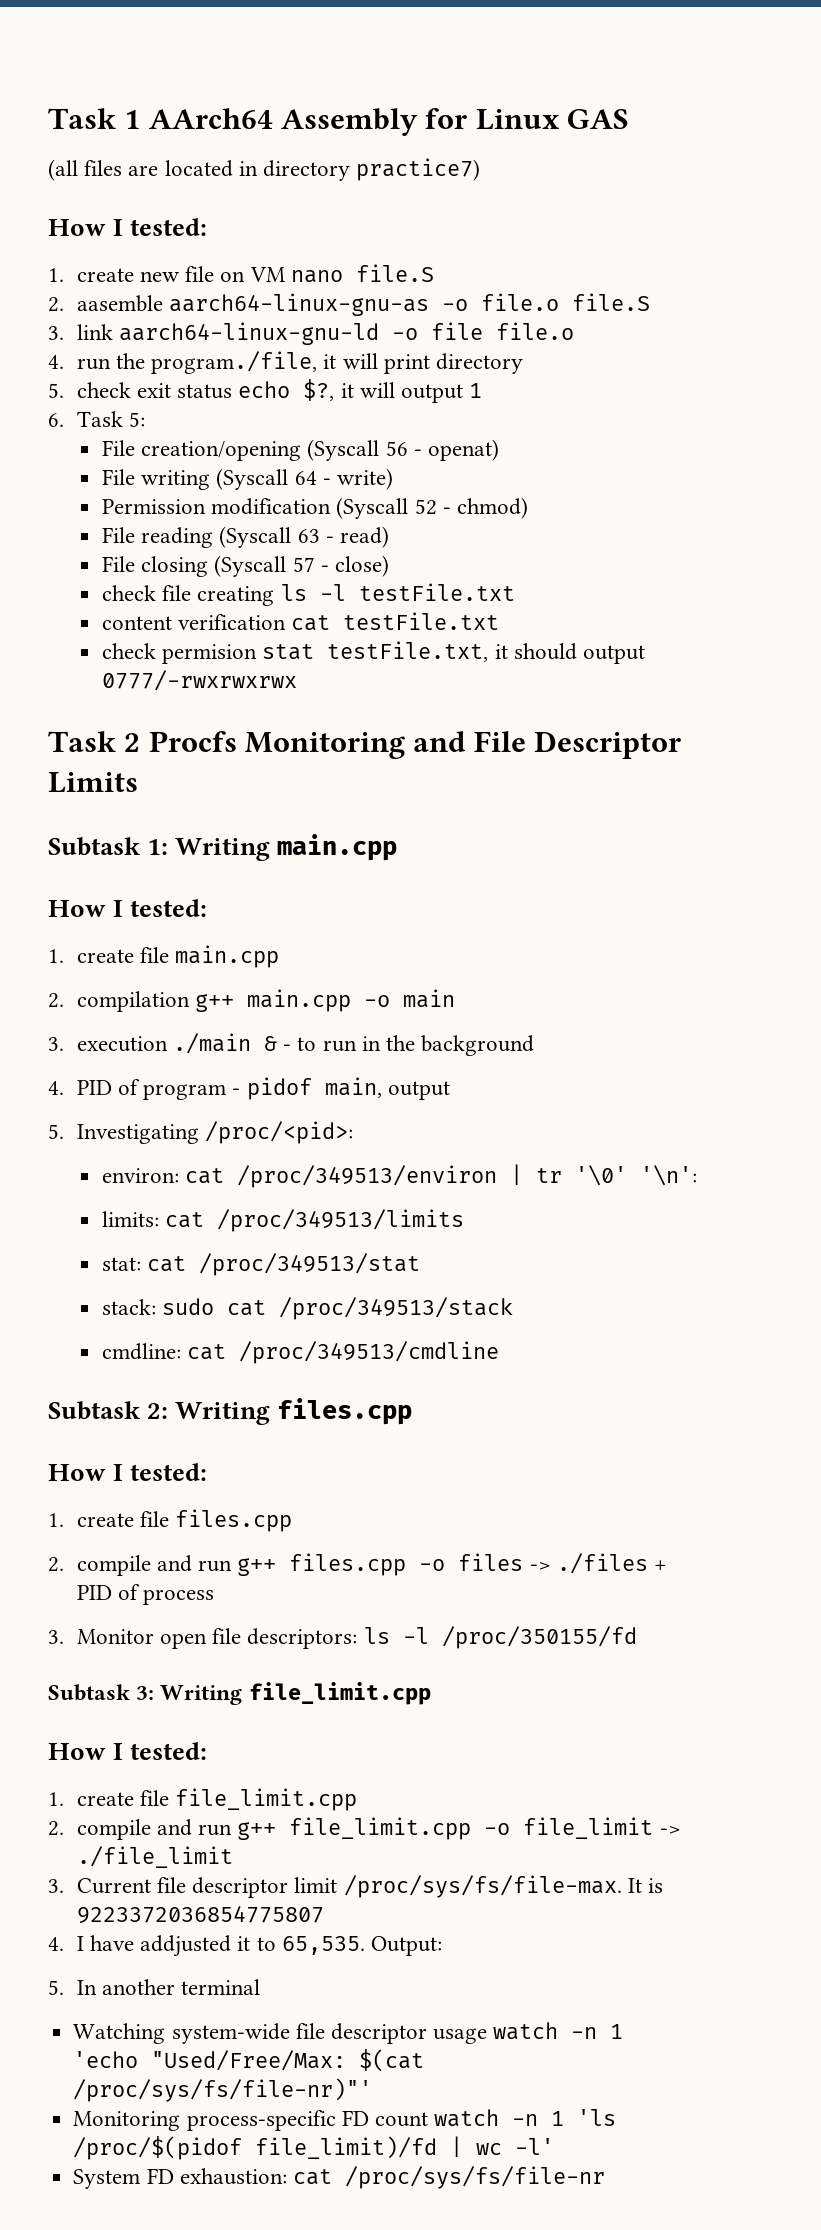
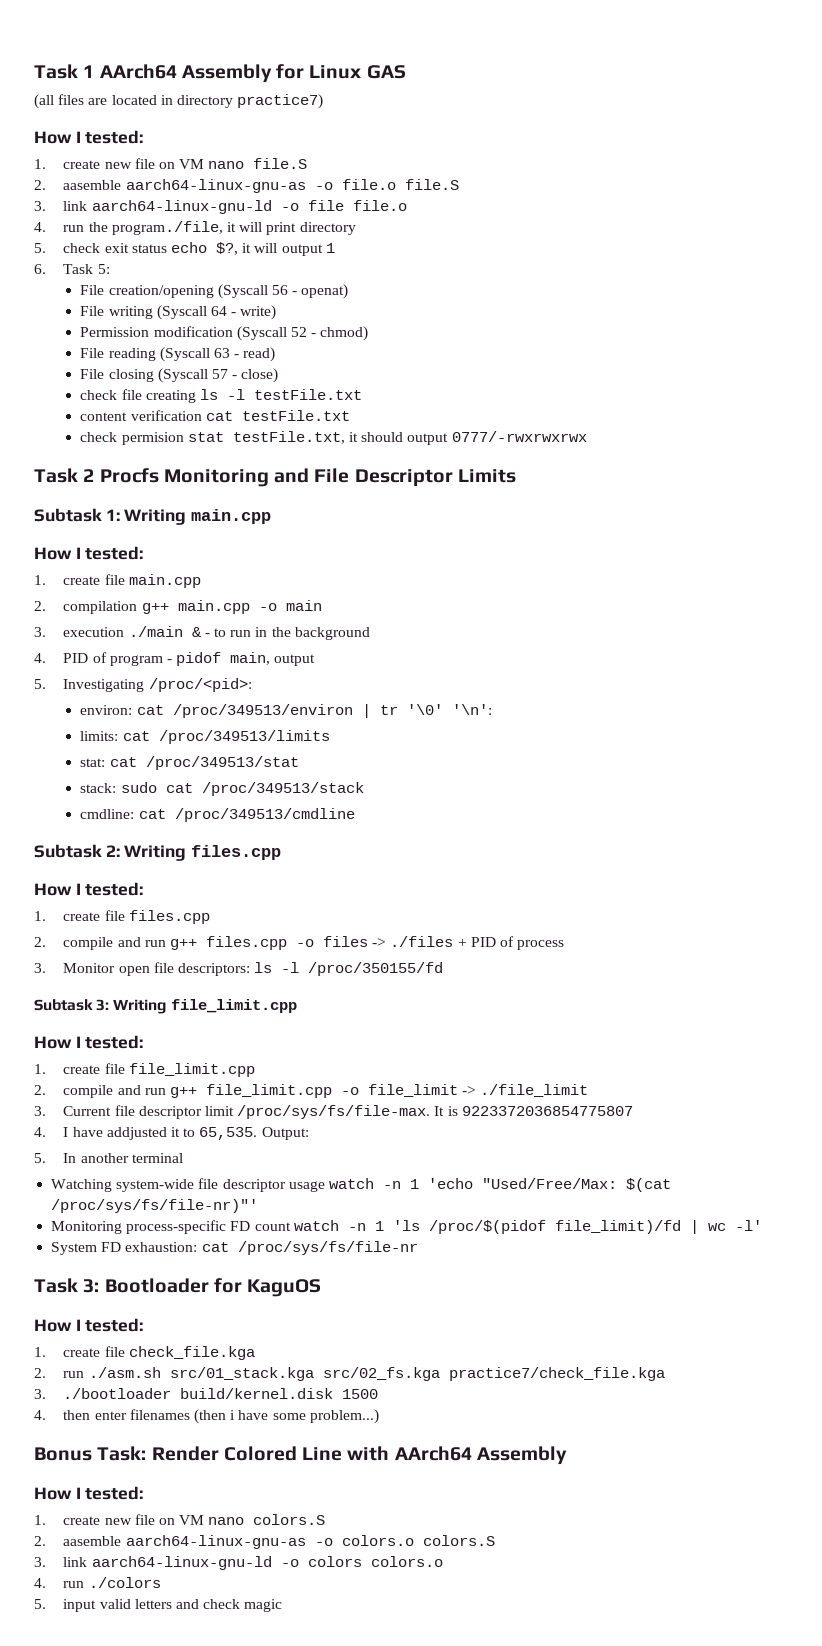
+ Task 3: Bootloader for KaguOS
+ How I tested:
+ 1. create file check_file.kga
+ 2. run ./asm.sh src/01_stack.kga src/02_fs.kga practice7/check_file.kga
+ 3. ./bootloader build/kernel.disk 1500
+ 4. then enter filenames (then i have some problem...)
+ Bonus Task: Render Colored Line with AArch64 Assembly
+ How I tested:
+ 1. create new file on VM nano colors.S
+ 2. aasemble aarch64-linux-gnu-as -o colors.o colors.S
+ 3. link aarch64-linux-gnu-ld -o colors colors.o
+ 4. run ./colors
+ 5. input valid letters and check magic

